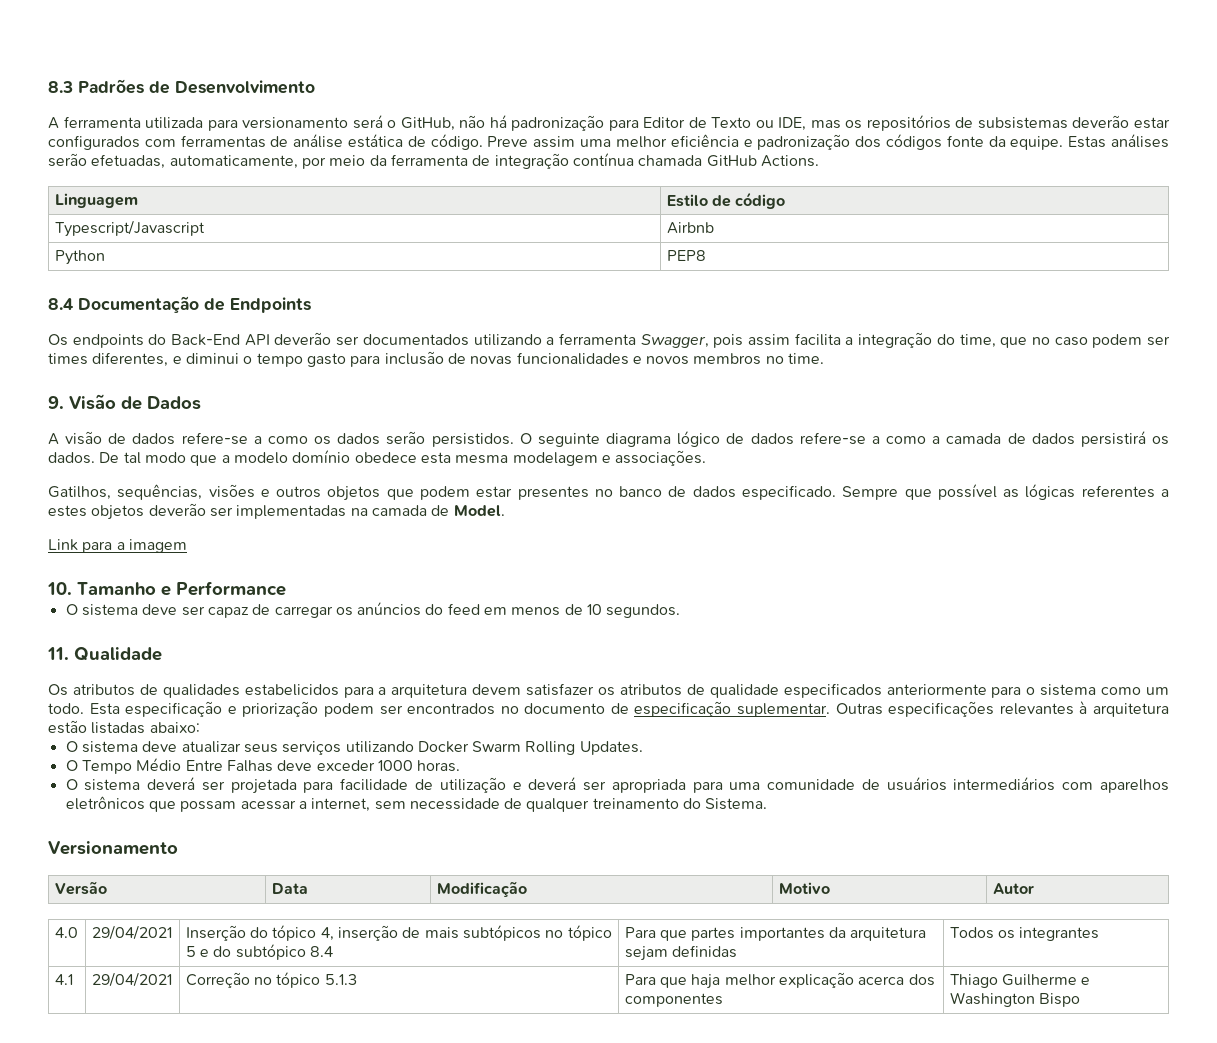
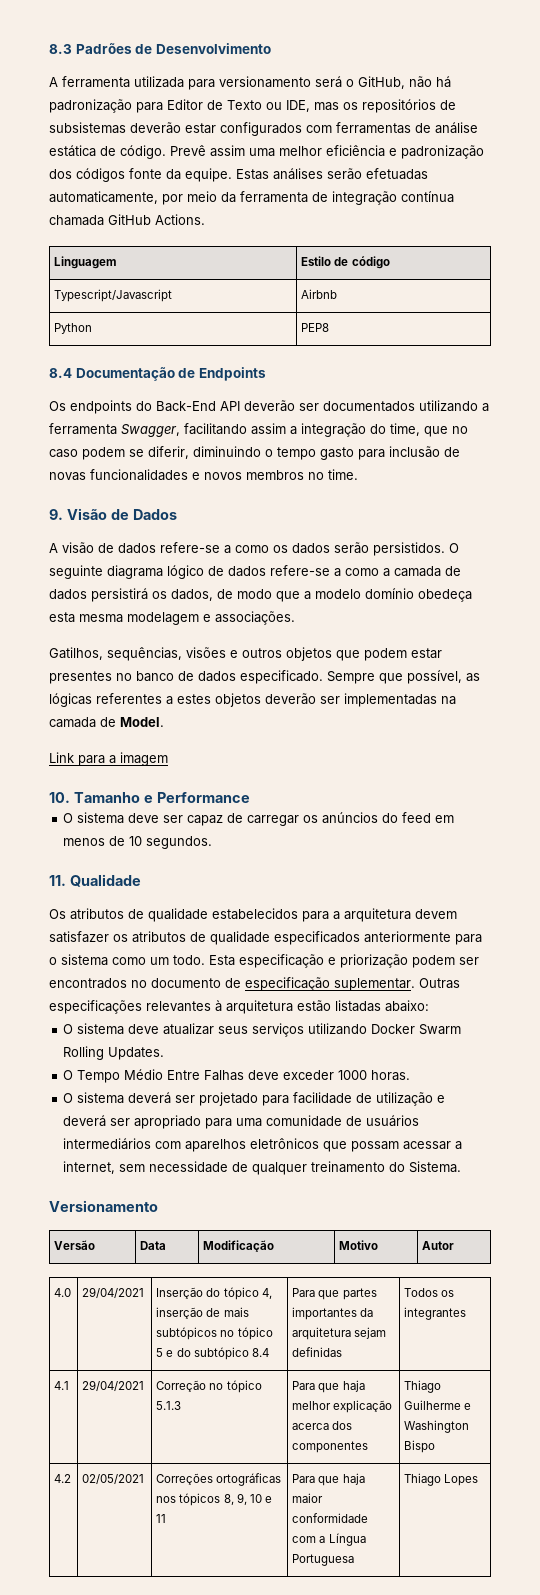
- Preve assim uma melhor eficiência e padronização dos códigos fonte da equipe.
+ Prevê assim uma melhor eficiência e padronização dos códigos fonte da equipe.
- Estas análises serão efetuadas, automaticamente, por meio da ferramenta de integração contínua chamada GitHub Actions.
+ Estas análises serão efetuadas automaticamente, por meio da ferramenta de integração contínua chamada GitHub Actions.
- Os endpoints do Back-End API deverão ser documentados utilizando a ferramenta Swagger, pois assim facilita a integração do time, que no caso podem ser times diferentes, e diminui o tempo gasto para inclusão de novas funcionalidades e novos membros no time.
+ Os endpoints do Back-End API deverão ser documentados utilizando a ferramenta Swagger, facilitando assim a integração do time, que no caso podem se diferir, diminuindo o tempo gasto para inclusão de novas funcionalidades e novos membros no time.
- O seguinte diagrama lógico de dados refere-se a como a camada de dados persistirá os dados. De tal modo que a modelo domínio obedece esta mesma modelagem e associações.
+ O seguinte diagrama lógico de dados refere-se a como a camada de dados persistirá os dados, de modo que a modelo domínio obedeça esta mesma modelagem e associações.
- Sempre que possível as lógicas referentes a estes objetos deverão ser implementadas na camada de Model.
+ Sempre que possível, as lógicas referentes a estes objetos deverão ser implementadas na camada de Model.
- Os atributos de qualidades estabelicidos para a arquitetura devem satisfazer os atributos de qualidade especificados anteriormente para o sistema como um todo.
+ Os atributos de qualidade estabelecidos para a arquitetura devem satisfazer os atributos de qualidade especificados anteriormente para o sistema como um todo.
- O sistema deverá ser projetada para facilidade de utilização e deverá ser apropriada para uma comunidade de usuários intermediários com aparelhos eletrônicos que possam acessar a internet, sem necessidade de qualquer treinamento do Sistema.
+ O sistema deverá ser projetado para facilidade de utilização e deverá ser apropriado para uma comunidade de usuários intermediários com aparelhos eletrônicos que possam acessar a internet, sem necessidade de qualquer treinamento do Sistema.
+ 4.2 | 02/05/2021 | Correções ortográficas nos tópicos 8, 9, 10 e 11 | Para que haja maior conformidade com a Língua Portuguesa | Thiago Lopes

